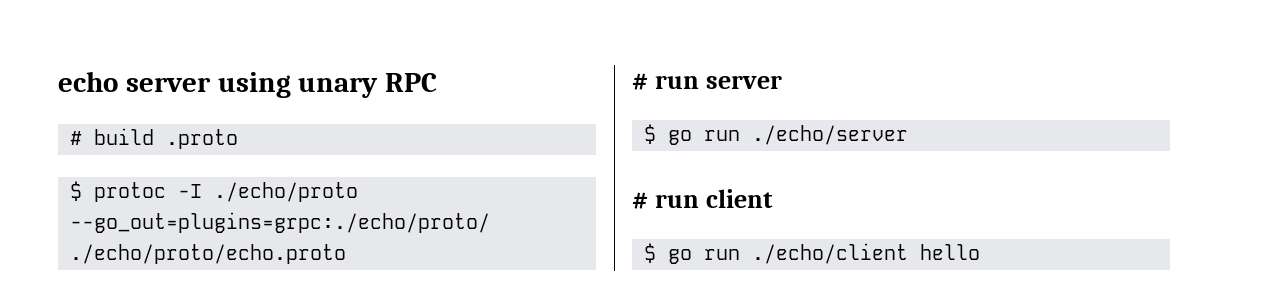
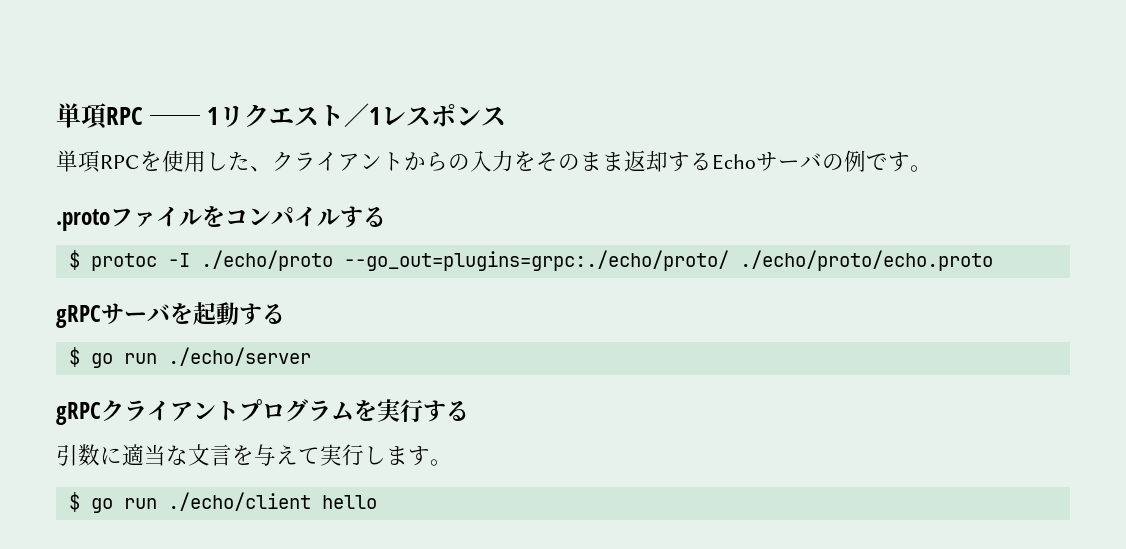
- echo server using unary RPC
- # build .proto
+ 単項RPC ── 1リクエスト／1レスポンス
+ 単項RPCを使用した、クライアントからの入力をそのまま返却するEchoサーバの例です。
+ .protoファイルをコンパイルする
- # run server
+ gRPCサーバを起動する
- # run client
+ gRPCクライアントプログラムを実行する
+ 引数に適当な文言を与えて実行します。

